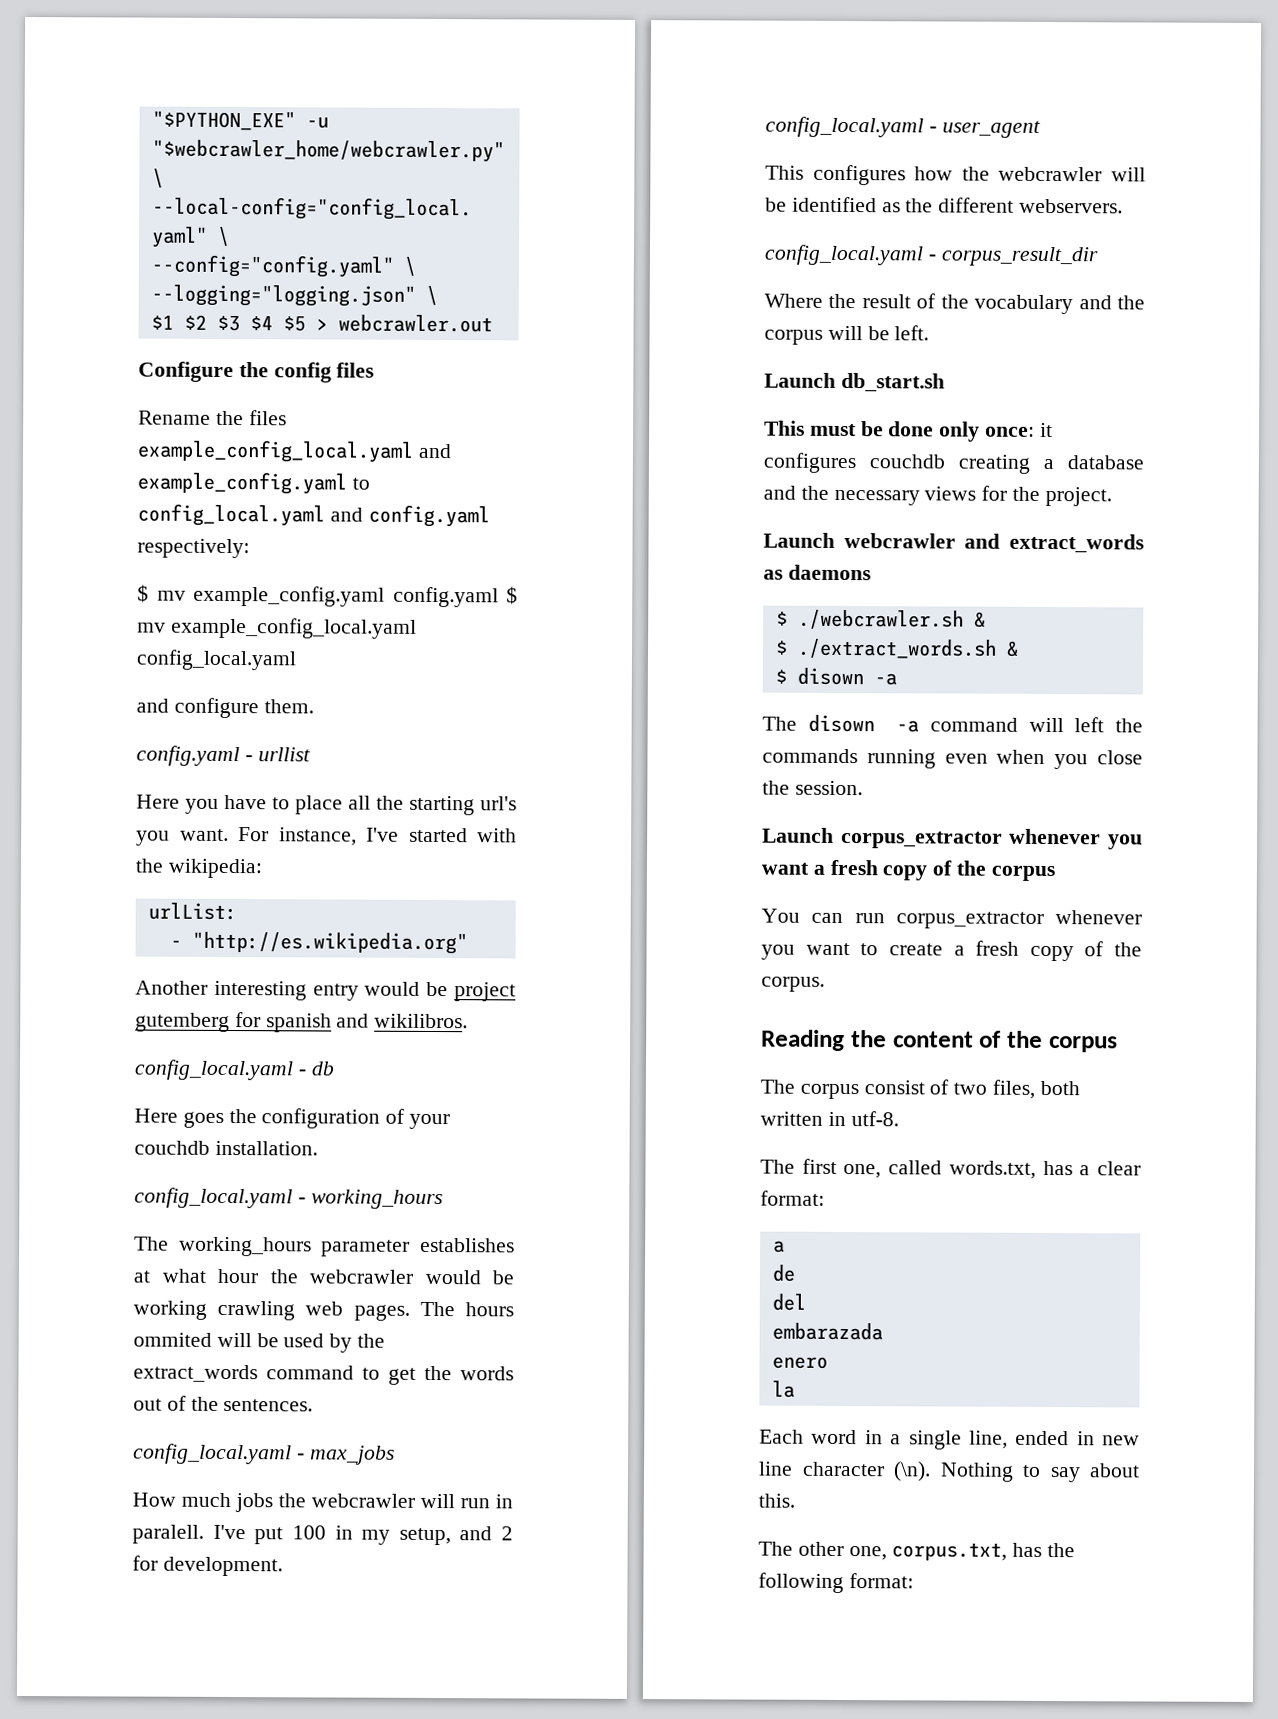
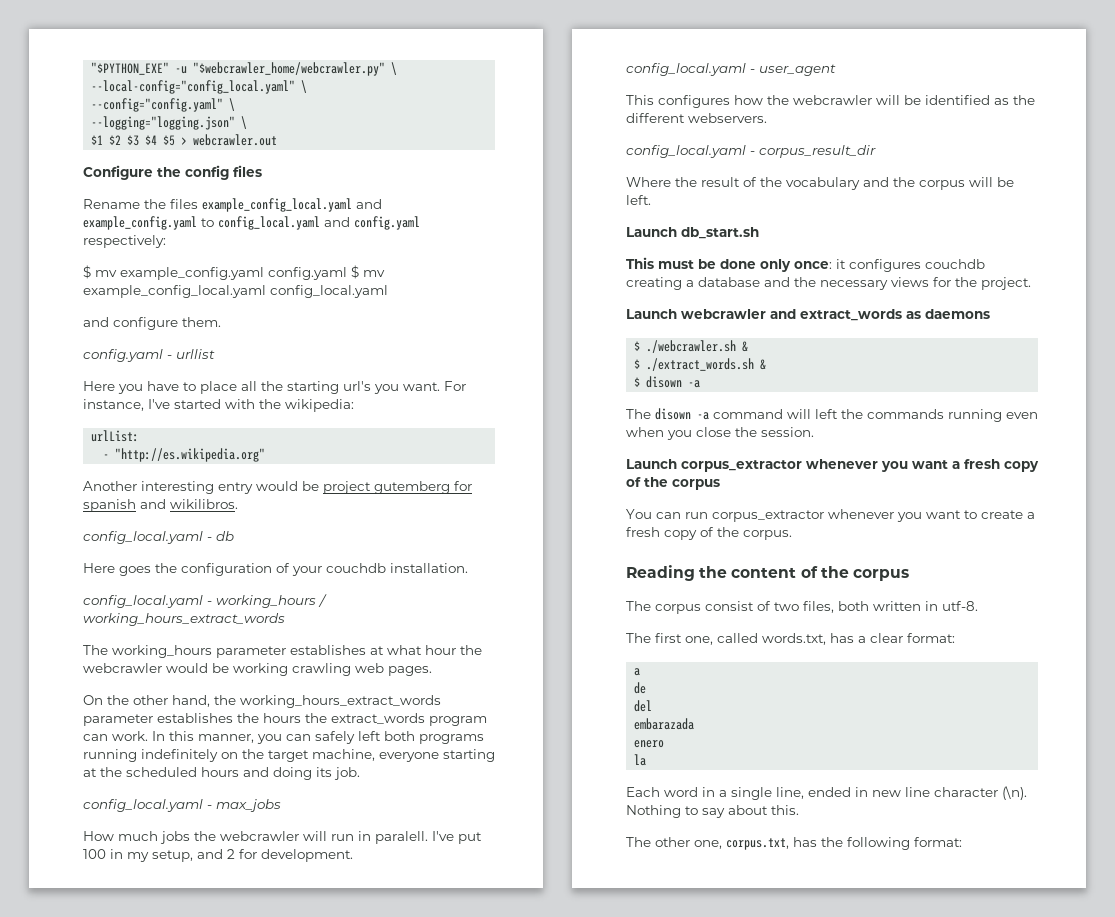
- config_local.yaml - working_hours
+ config_local.yaml - working_hours / working_hours_extract_words
- The working_hours parameter establishes at what hour the webcrawler would be working crawling web pages. The hours ommited will be used by the extract_words command to get the words out of the sentences.
+ The working_hours parameter establishes at what hour the webcrawler would be working crawling web pages.
+ On the other hand, the working_hours_extract_words parameter establishes the hours the extract_words program can work. In this manner, you can safely left both programs running indefinitely on the target machine, everyone starting at the scheduled hours and doing its job.

